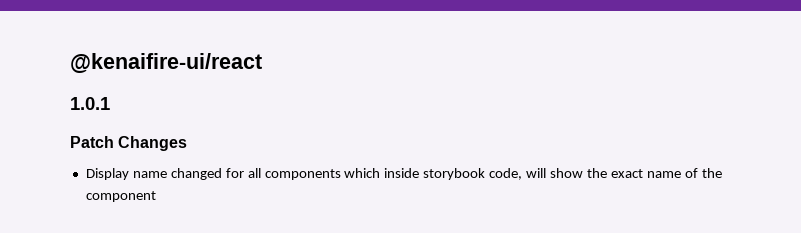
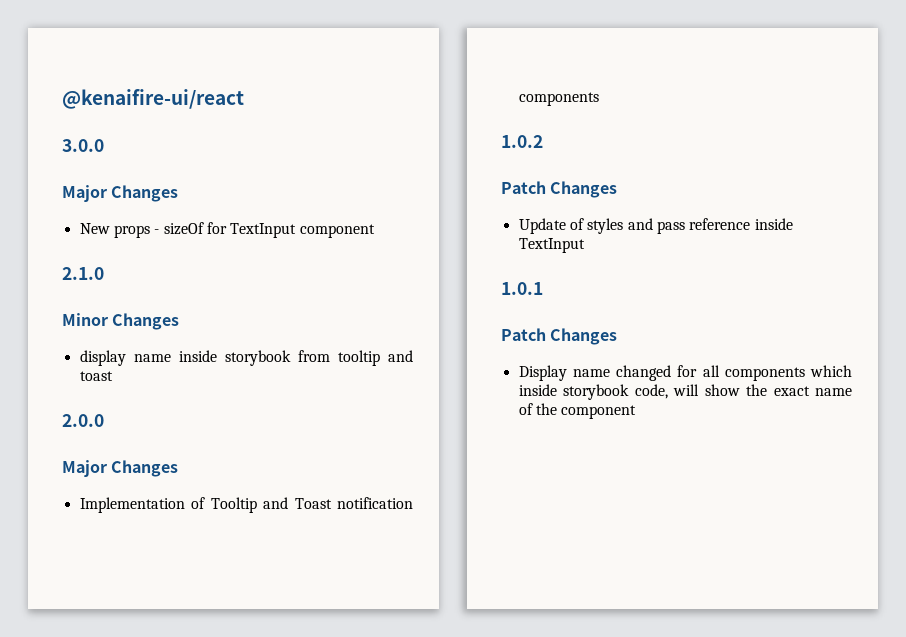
+ 3.0.0
+ Major Changes
+ New props - sizeOf for TextInput component
+ 2.1.0
+ Minor Changes
+ display name inside storybook from tooltip and toast
+ 2.0.0
+ Major Changes
+ Implementation of Tooltip and Toast notification components
+ 1.0.2
+ Patch Changes
+ Update of styles and pass reference inside TextInput

